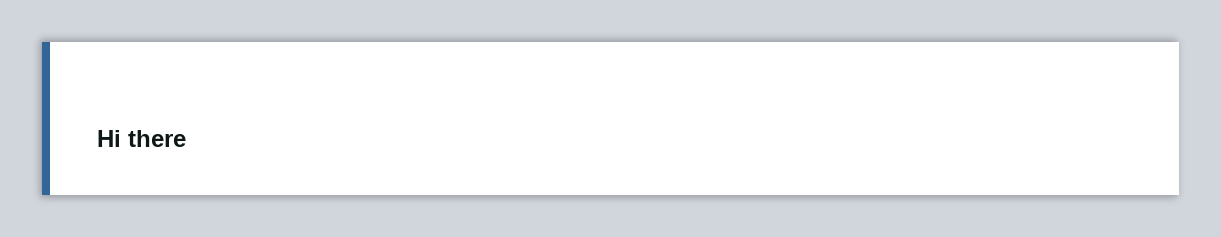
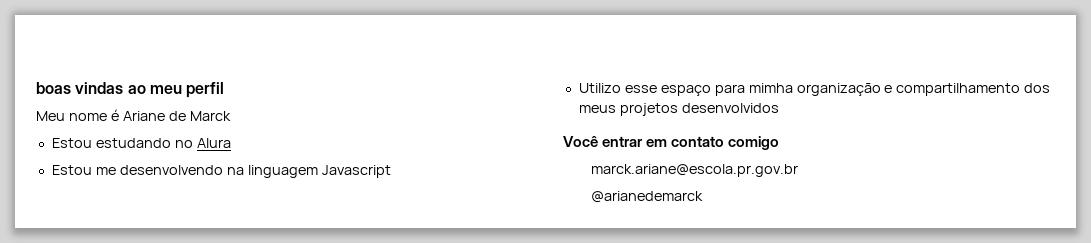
- Hi there
+ boas vindas ao meu perfil
+ Meu nome é Ariane de Marck
+ Estou estudando no Alura
+ Estou me desenvolvendo na linguagem Javascript
+ Utilizo esse espaço para mimha organização e compartilhamento dos meus projetos desenvolvidos
+ Você entrar em contato comigo
+ marck.ariane@escola.pr.gov.br
+ @arianedemarck

